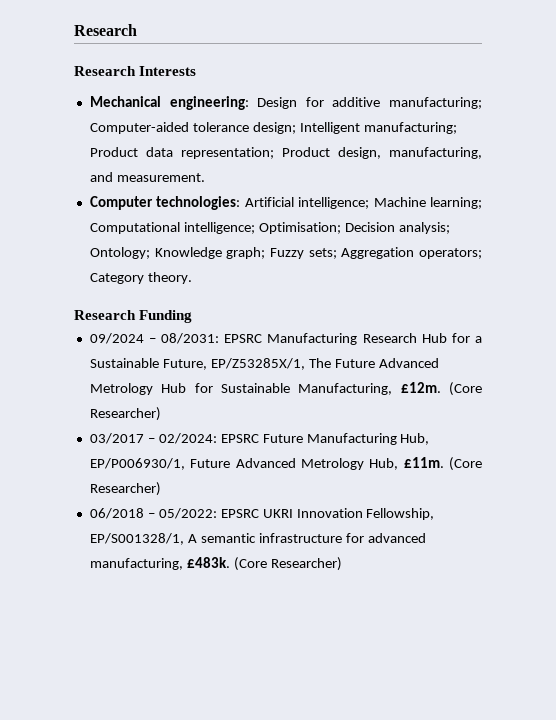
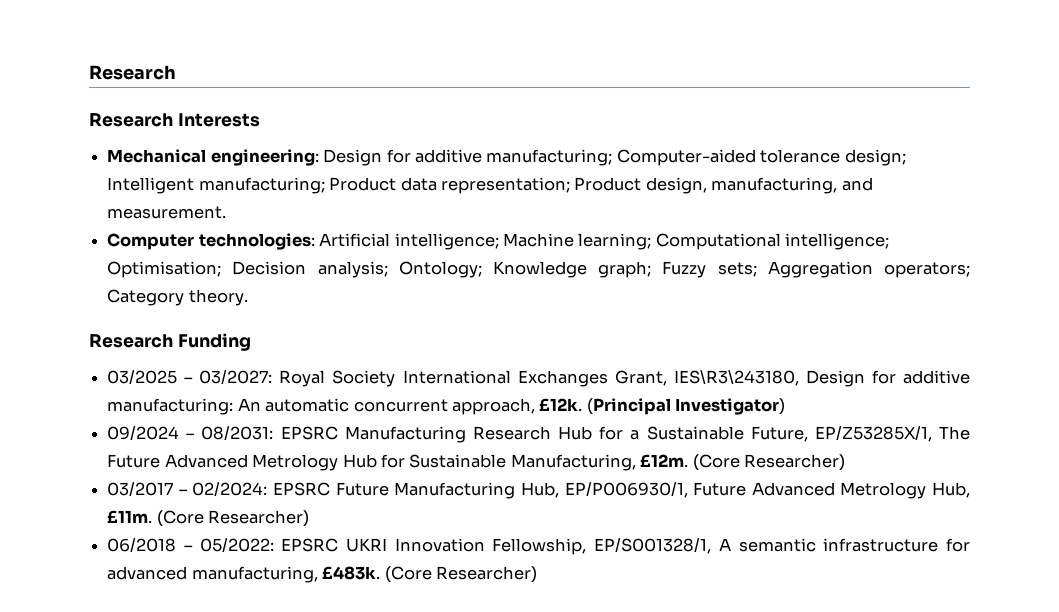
+ 03/2025 – 03/2027: Royal Society International Exchanges Grant, IES\R3\243180, Design for additive manufacturing: An automatic concurrent approach, £12k. (Principal Investigator)

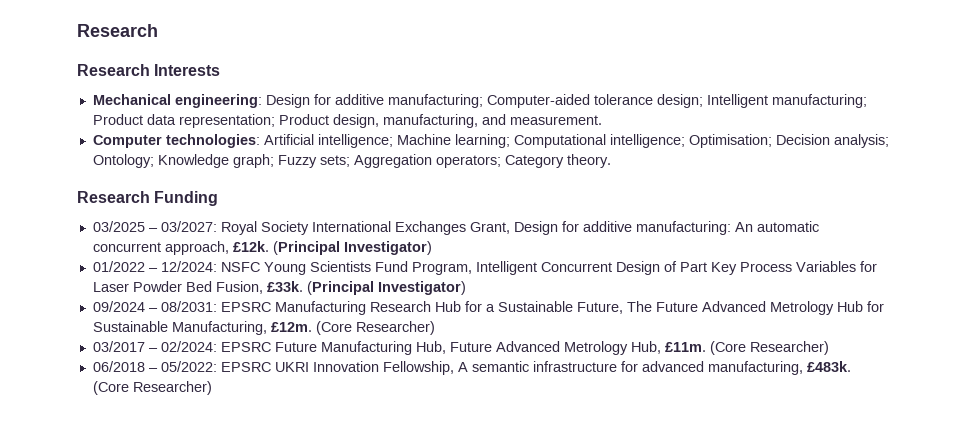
- 03/2025 – 03/2027: Royal Society International Exchanges Grant, IES\R3\243180, Design for additive manufacturing: An automatic concurrent approach, £12k.
+ 03/2025 – 03/2027: Royal Society International Exchanges Grant, Design for additive manufacturing: An automatic concurrent approach, £12k.
+ 01/2022 – 12/2024: NSFC Young Scientists Fund Program, Intelligent Concurrent Design of Part Key Process Variables for Laser Powder Bed Fusion, £33k. (Principal Investigator)
- 09/2024 – 08/2031: EPSRC Manufacturing Research Hub for a Sustainable Future, EP/Z53285X/1, The Future Advanced Metrology Hub for Sustainable Manufacturing, £12m.
+ 09/2024 – 08/2031: EPSRC Manufacturing Research Hub for a Sustainable Future, The Future Advanced Metrology Hub for Sustainable Manufacturing, £12m.
- 03/2017 – 02/2024: EPSRC Future Manufacturing Hub, EP/P006930/1, Future Advanced Metrology Hub, £11m.
+ 03/2017 – 02/2024: EPSRC Future Manufacturing Hub, Future Advanced Metrology Hub, £11m.
- 06/2018 – 05/2022: EPSRC UKRI Innovation Fellowship, EP/S001328/1, A semantic infrastructure for advanced manufacturing, £483k.
+ 06/2018 – 05/2022: EPSRC UKRI Innovation Fellowship, A semantic infrastructure for advanced manufacturing, £483k.

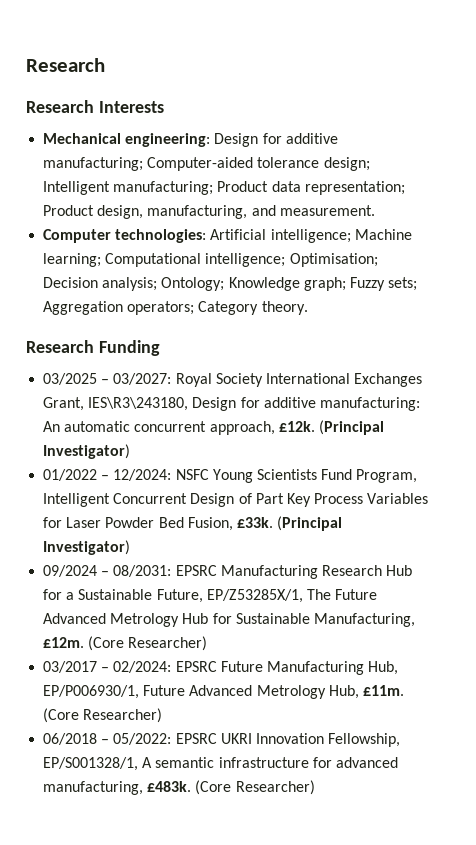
- 03/2025 – 03/2027: Royal Society International Exchanges Grant, Design for additive manufacturing: An automatic concurrent approach, £12k.
+ 03/2025 – 03/2027: Royal Society International Exchanges Grant, IES\R3\243180, Design for additive manufacturing: An automatic concurrent approach, £12k.
- 09/2024 – 08/2031: EPSRC Manufacturing Research Hub for a Sustainable Future, The Future Advanced Metrology Hub for Sustainable Manufacturing, £12m.
+ 09/2024 – 08/2031: EPSRC Manufacturing Research Hub for a Sustainable Future, EP/Z53285X/1, The Future Advanced Metrology Hub for Sustainable Manufacturing, £12m.
- 03/2017 – 02/2024: EPSRC Future Manufacturing Hub, Future Advanced Metrology Hub, £11m.
+ 03/2017 – 02/2024: EPSRC Future Manufacturing Hub, EP/P006930/1, Future Advanced Metrology Hub, £11m.
- 06/2018 – 05/2022: EPSRC UKRI Innovation Fellowship, A semantic infrastructure for advanced manufacturing, £483k.
+ 06/2018 – 05/2022: EPSRC UKRI Innovation Fellowship, EP/S001328/1, A semantic infrastructure for advanced manufacturing, £483k.

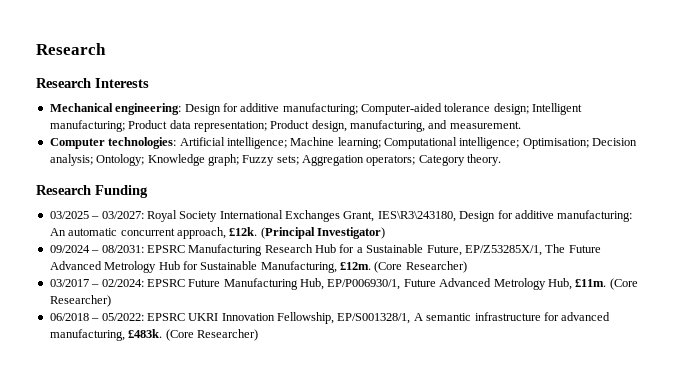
- 01/2022 – 12/2024: NSFC Young Scientists Fund Program, Intelligent Concurrent Design of Part Key Process Variables for Laser Powder Bed Fusion, £33k. (Principal Investigator)

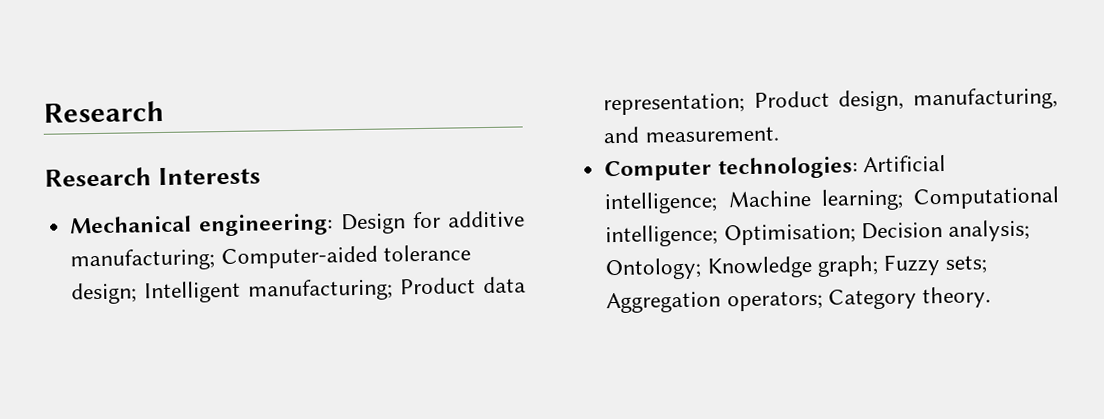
- Research Funding
- 03/2025 – 03/2027: Royal Society International Exchanges Grant, IES\R3\243180, Design for additive manufacturing: An automatic concurrent approach, £12k. (Principal Investigator)
- 09/2024 – 08/2031: EPSRC Manufacturing Research Hub for a Sustainable Future, EP/Z53285X/1, The Future Advanced Metrology Hub for Sustainable Manufacturing, £12m. (Core Researcher)
- 03/2017 – 02/2024: EPSRC Future Manufacturing Hub, EP/P006930/1, Future Advanced Metrology Hub, £11m. (Core Researcher)
- 06/2018 – 05/2022: EPSRC UKRI Innovation Fellowship, EP/S001328/1, A semantic infrastructure for advanced manufacturing, £483k. (Core Researcher)

